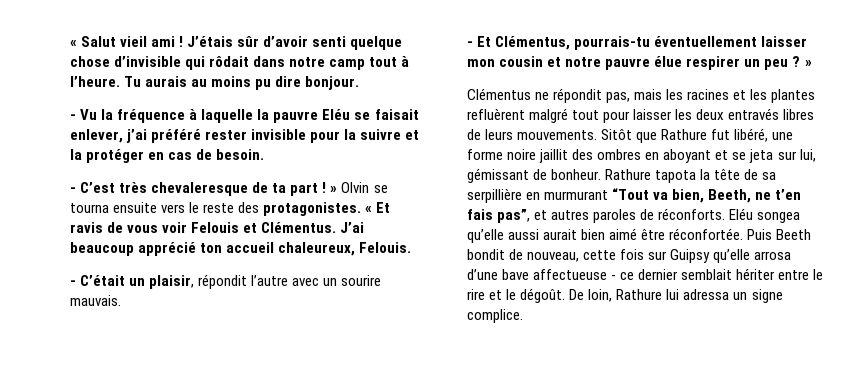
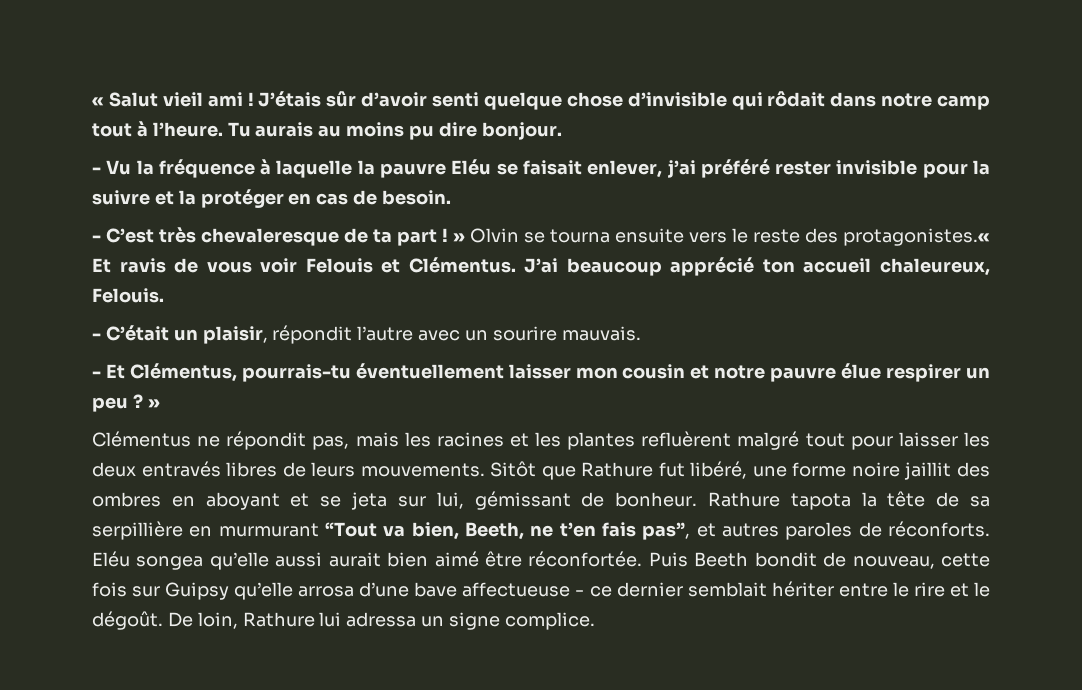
- - C’est très chevaleresque de ta part ! » Olvin se tourna ensuite vers le reste des protagonistes. « Et ravis de vous voir Felouis et Clémentus.
+ - C’est très chevaleresque de ta part ! » Olvin se tourna ensuite vers le reste des protagonistes.« Et ravis de vous voir Felouis et Clémentus.

